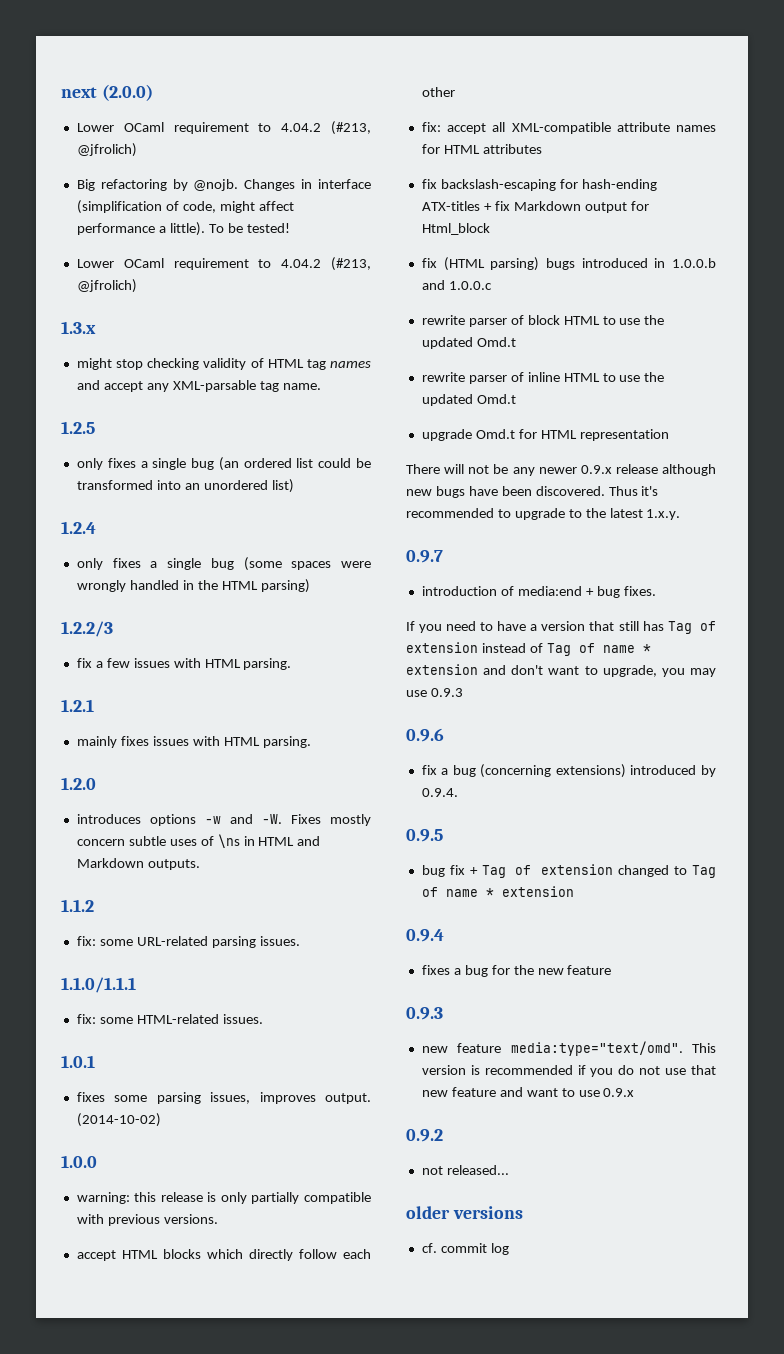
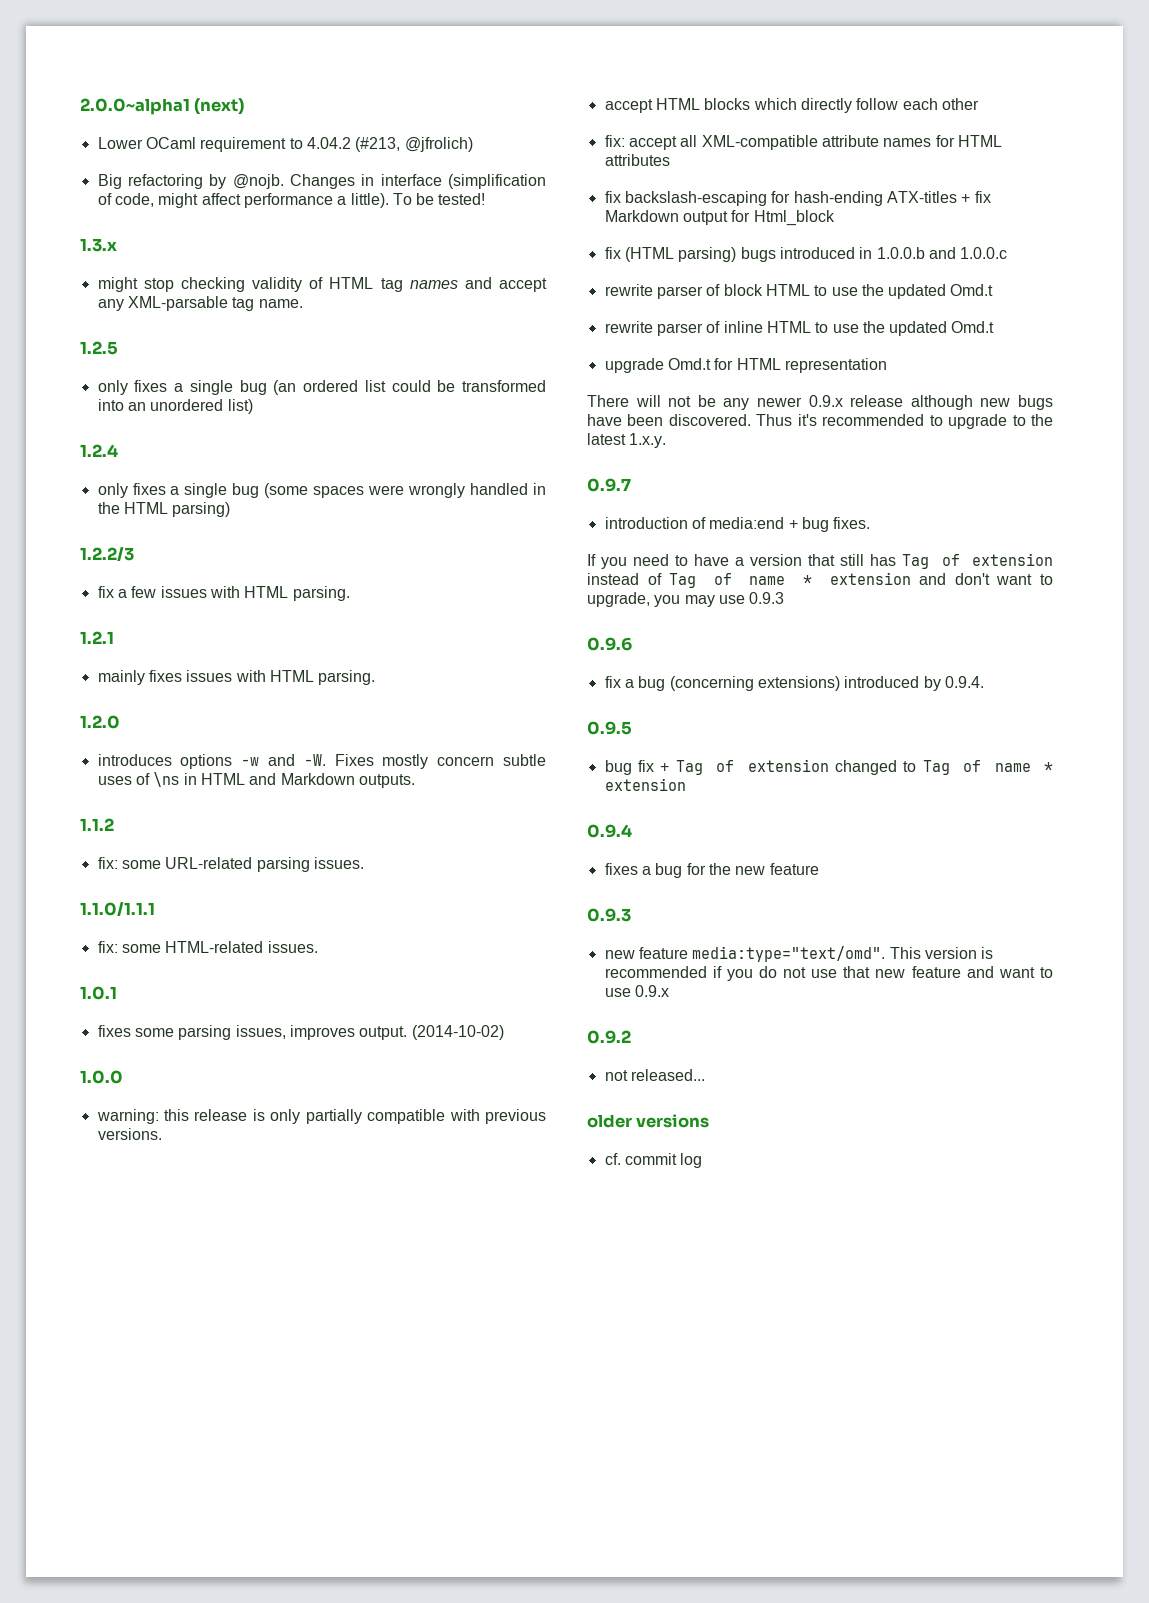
- next (2.0.0)
+ 2.0.0~alpha1 (next)
  To be tested!
- Lower OCaml requirement to 4.04.2 (#213, @jfrolich)

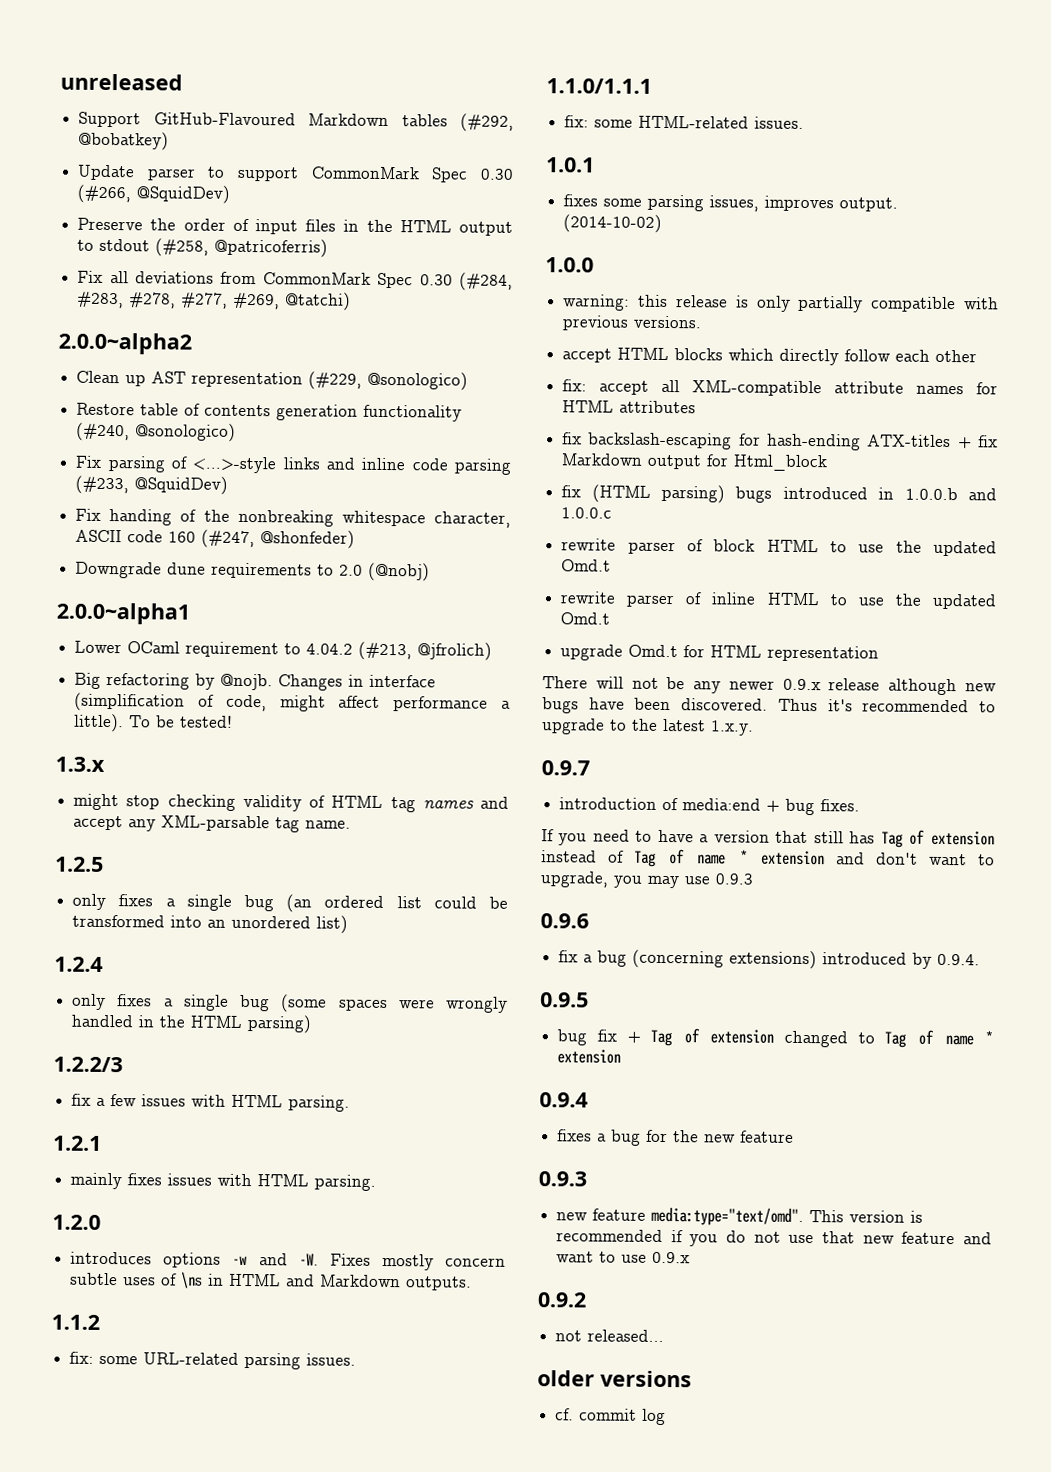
+ unreleased
+ Support GitHub-Flavoured Markdown tables (#292, @bobatkey)
+ Update parser to support CommonMark Spec 0.30 (#266, @SquidDev)
+ Preserve the order of input files in the HTML output to stdout (#258, @patricoferris)
+ Fix all deviations from CommonMark Spec 0.30 (#284, #283, #278, #277, #269, @tatchi)
+ 2.0.0~alpha2
+ Clean up AST representation (#229, @sonologico)
+ Restore table of contents generation functionality (#240, @sonologico)
+ Fix parsing of <...>-style links and inline code parsing (#233, @SquidDev)
+ Fix handing of the nonbreaking whitespace character, ASCII code 160 (#247, @shonfeder)
+ Downgrade dune requirements to 2.0 (@nobj)
- 2.0.0~alpha1 (next)
+ 2.0.0~alpha1

